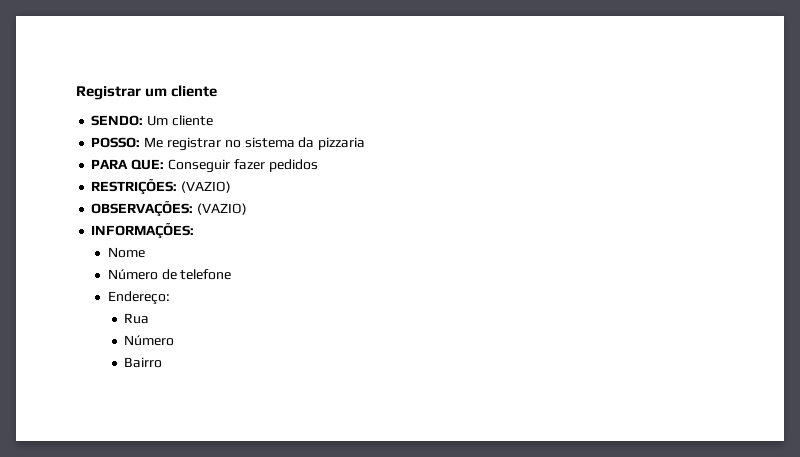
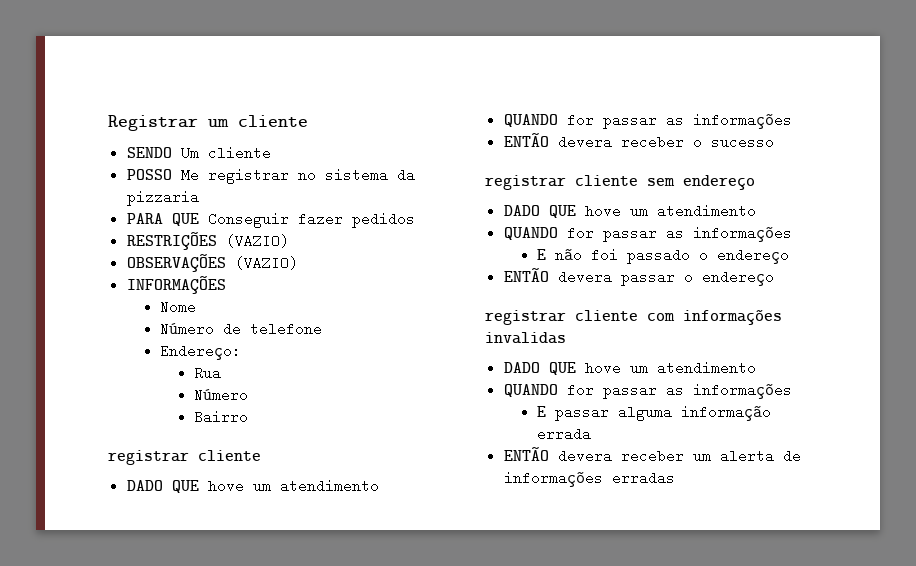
- SENDO: Um cliente
+ SENDO Um cliente
- POSSO: Me registrar no sistema da pizzaria
+ POSSO Me registrar no sistema da pizzaria
- PARA QUE: Conseguir fazer pedidos
+ PARA QUE Conseguir fazer pedidos
- RESTRIÇÕES: (VAZIO)
- OBSERVAÇÕES: (VAZIO)
- INFORMAÇÕES:
+ RESTRIÇÕES (VAZIO)
+ OBSERVAÇÕES (VAZIO)
+ INFORMAÇÕES
  Bairro
+ registrar cliente
+ DADO QUE hove um atendimento
+ QUANDO for passar as informações
+ ENTÃO devera receber o sucesso
+ registrar cliente sem endereço
+ DADO QUE hove um atendimento
+ QUANDO for passar as informações
+ E não foi passado o endereço
+ ENTÃO devera passar o endereço
+ registrar cliente com informações invalidas
+ DADO QUE hove um atendimento
+ QUANDO for passar as informações
+ E passar alguma informação errada
+ ENTÃO devera receber um alerta de informações erradas

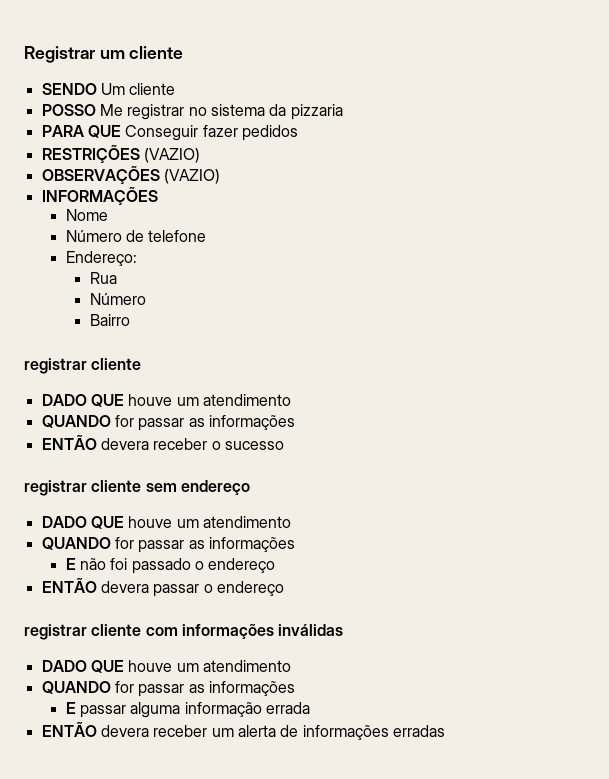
  Bairro
  registrar cliente
- DADO QUE hove um atendimento
+ DADO QUE houve um atendimento
  registrar cliente sem endereço
- DADO QUE hove um atendimento
+ DADO QUE houve um atendimento
- registrar cliente com informações invalidas
- DADO QUE hove um atendimento
+ registrar cliente com informações inválidas
+ DADO QUE houve um atendimento

